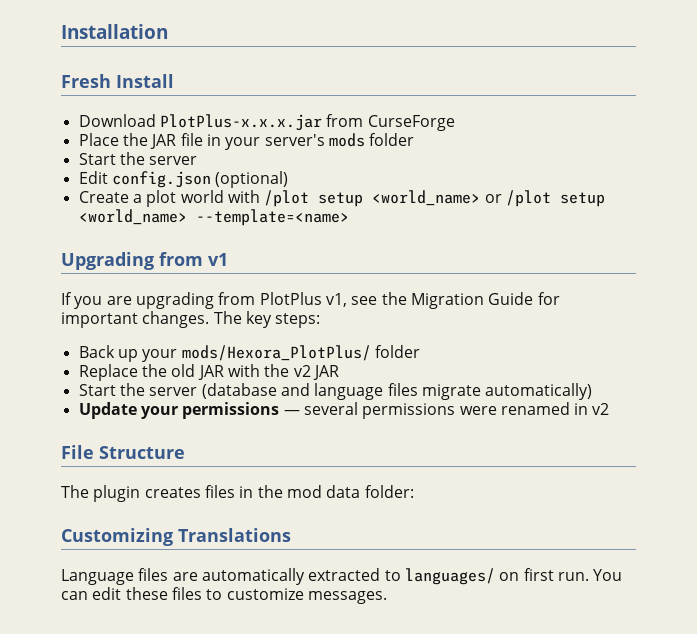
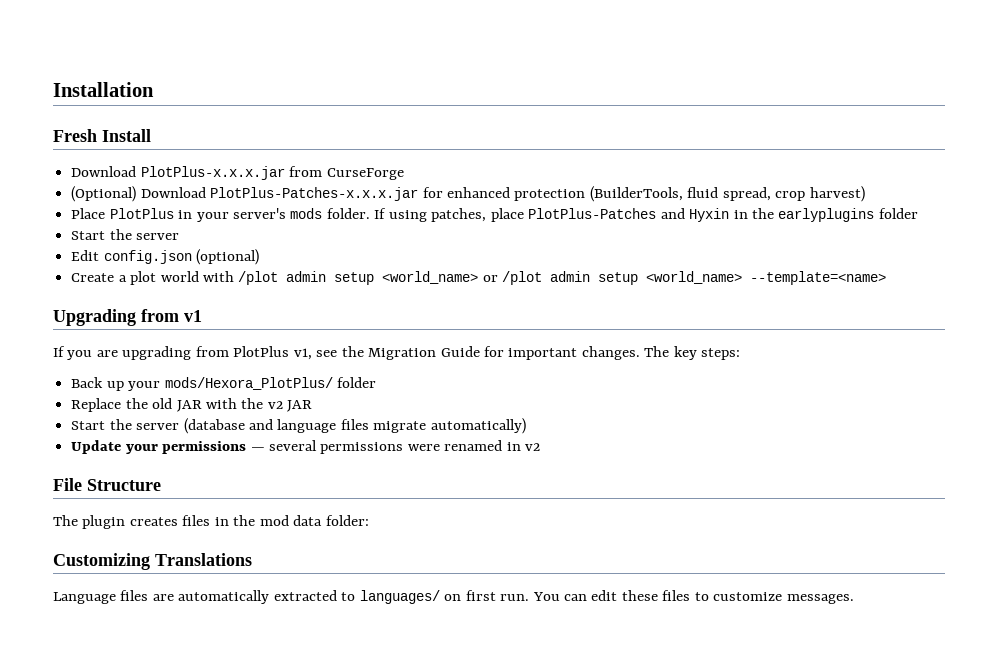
- Place the JAR file in your server's mods folder
+ (Optional) Download PlotPlus-Patches-x.x.x.jar for enhanced protection (BuilderTools, fluid spread, crop harvest)
+ Place PlotPlus in your server's mods folder. If using patches, place PlotPlus-Patches and Hyxin in the earlyplugins folder
- Create a plot world with /plot setup <world_name> or /plot setup <world_name> --template=<name>
+ Create a plot world with /plot admin setup <world_name> or /plot admin setup <world_name> --template=<name>

